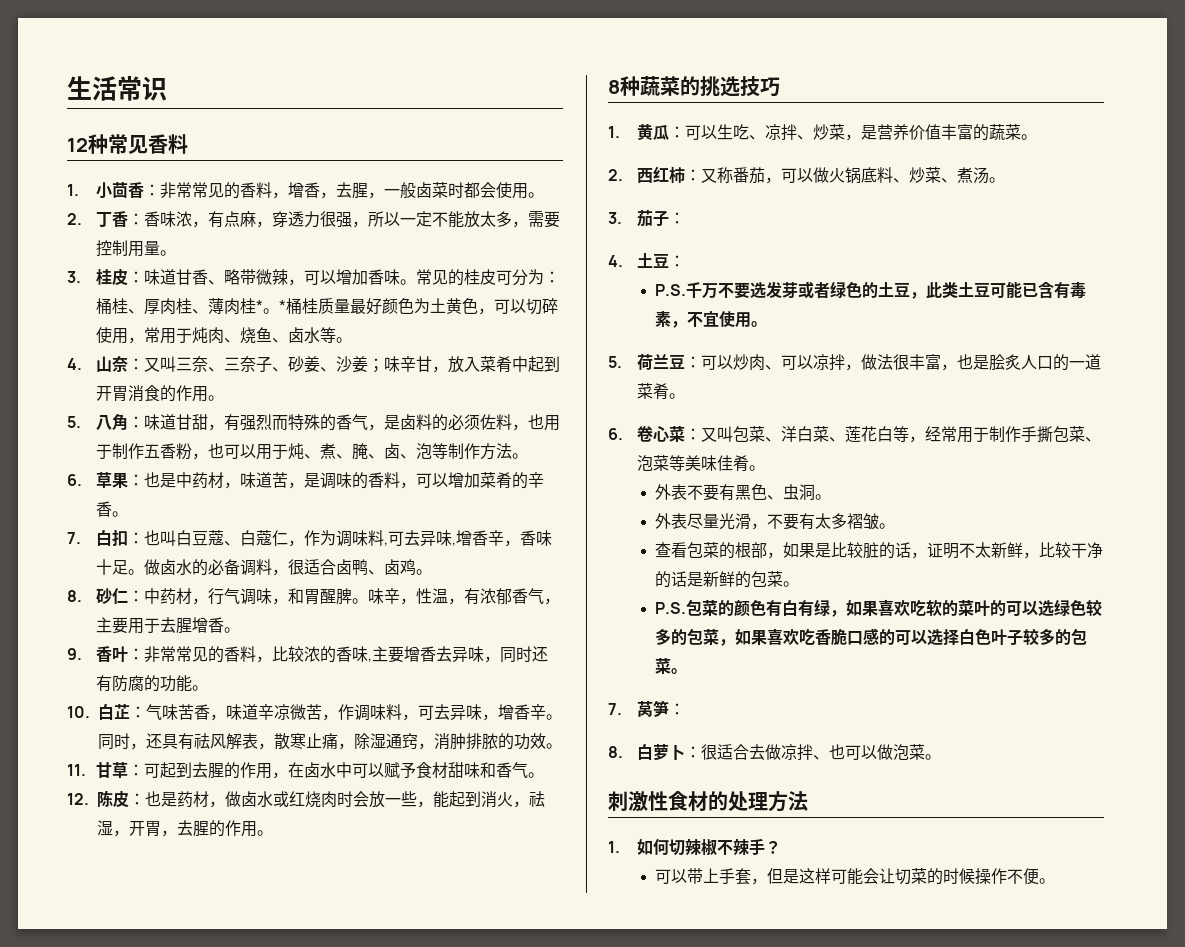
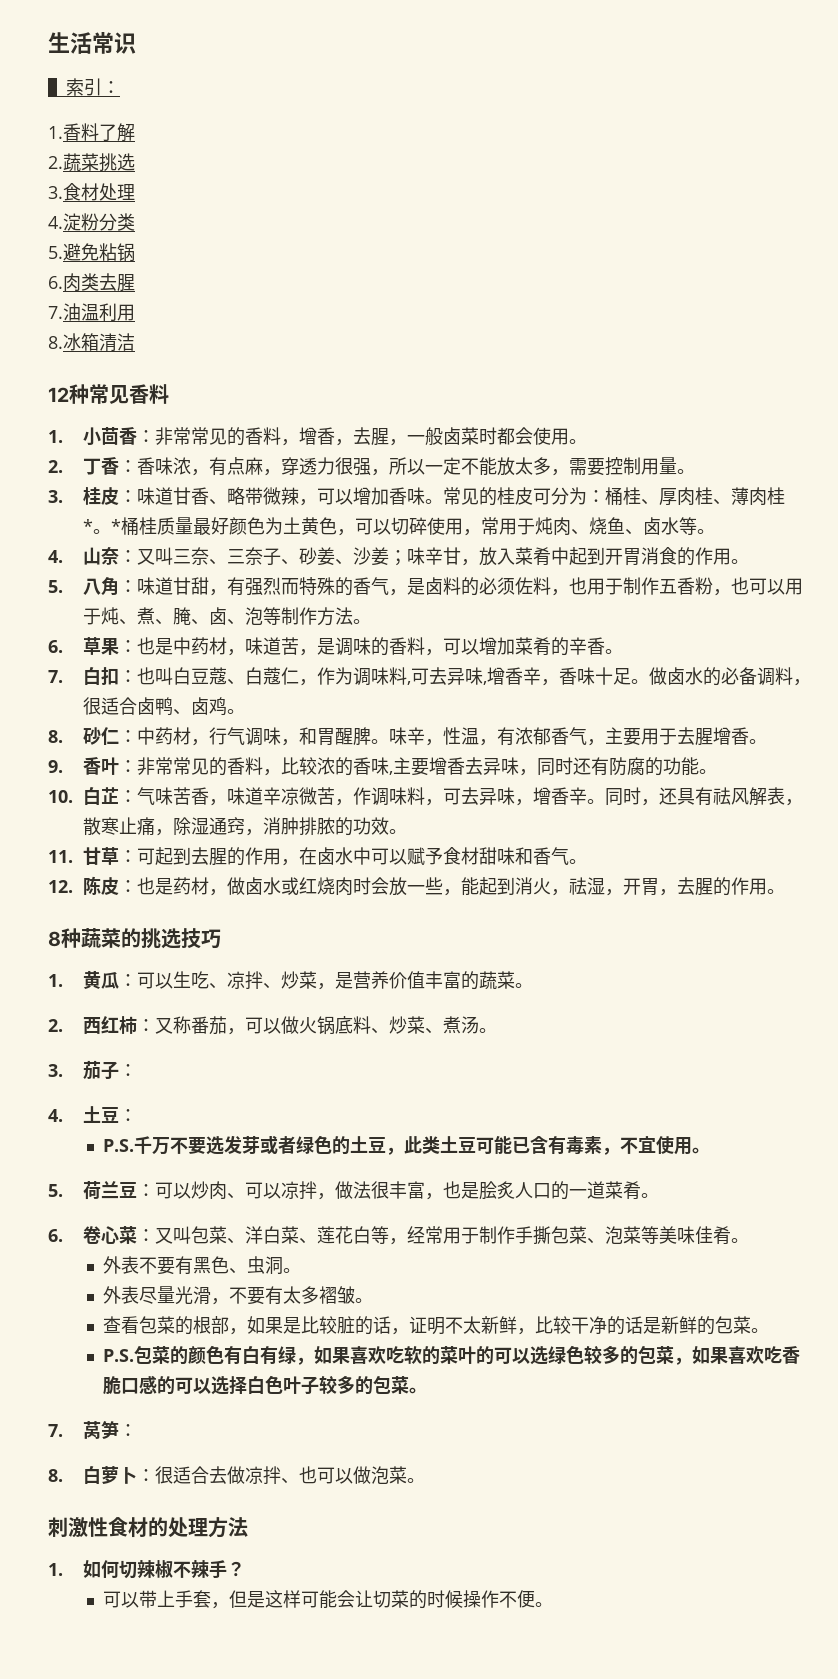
+ ▌索引：
+ 1.香料了解
+ 2.蔬菜挑选
+ 3.食材处理
+ 4.淀粉分类
+ 5.避免粘锅
+ 6.肉类去腥
+ 7.油温利用
+ 8.冰箱清洁

